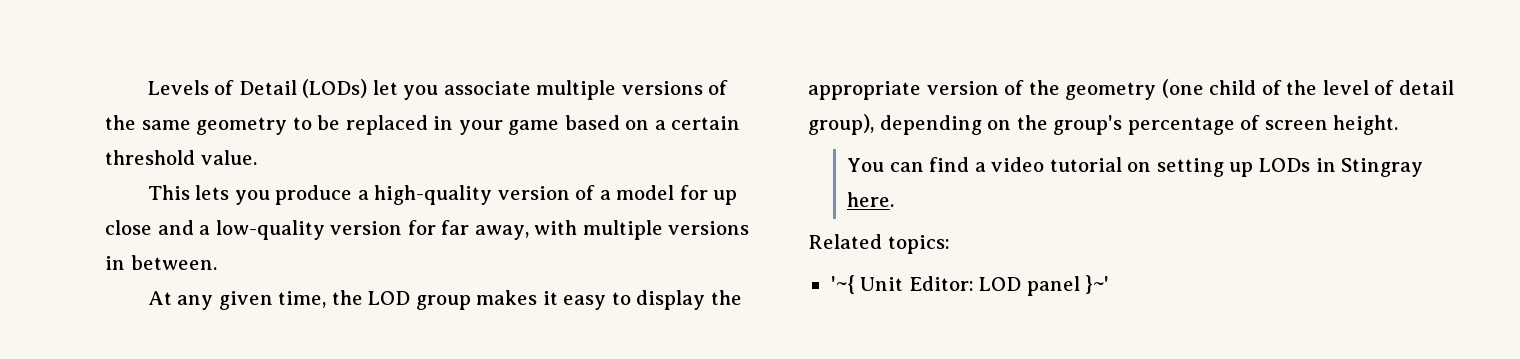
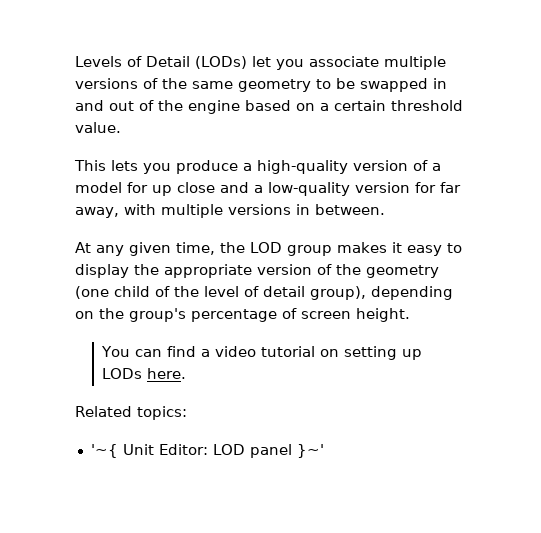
- Levels of Detail (LODs) let you associate multiple versions of the same geometry to be replaced in your game based on a certain threshold value.
+ Levels of Detail (LODs) let you associate multiple versions of the same geometry to be swapped in and out of the engine based on a certain threshold value.
- You can find a video tutorial on setting up LODs in Stingray here.
+ You can find a video tutorial on setting up LODs here.

